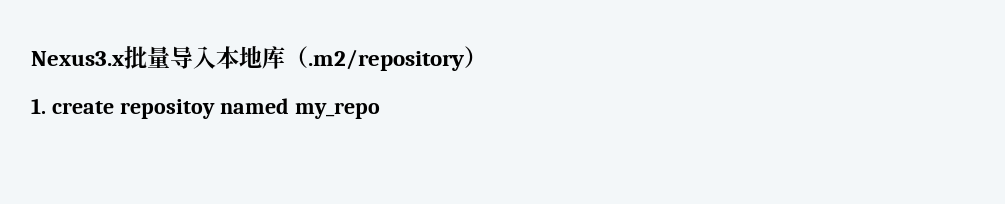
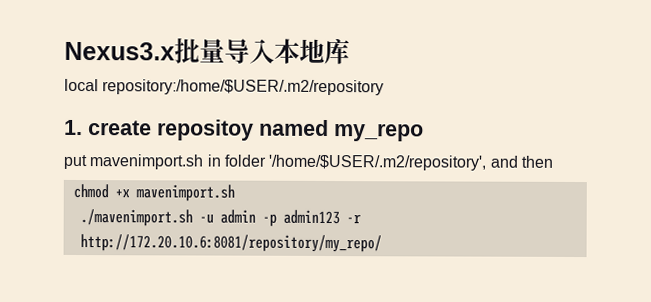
- Nexus3.x批量导入本地库（.m2/repository）
+ Nexus3.x批量导入本地库
+ local repository:/home/$USER/.m2/repository
+ put mavenimport.sh in folder '/home/$USER/.m2/repository', and then
+ chmod +x mavenimport.sh
+ ./mavenimport.sh -u admin -p admin123 -r http://172.20.10.6:8081/repository/my_repo/

